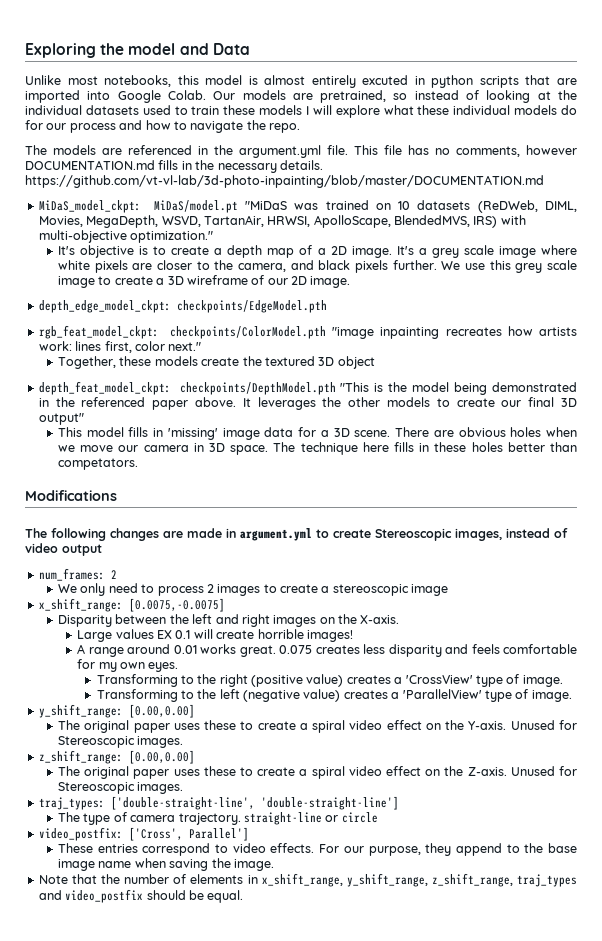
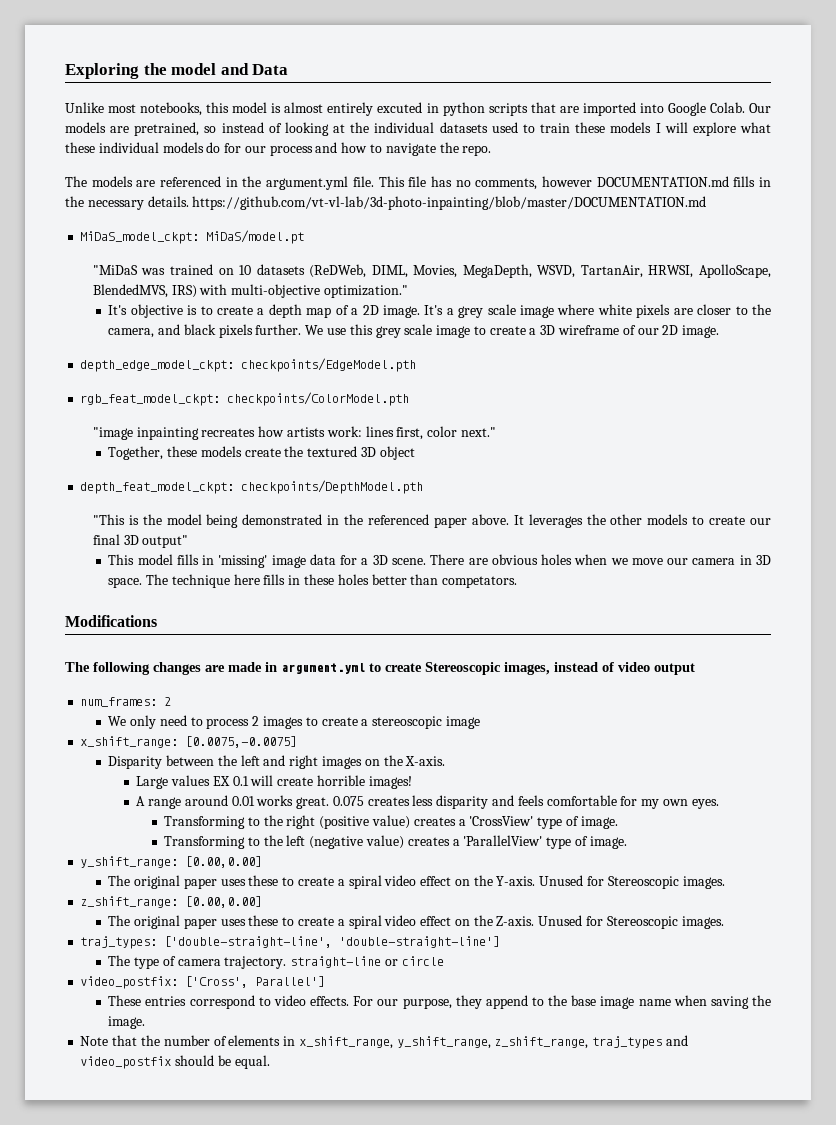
- MiDaS_model_ckpt: MiDaS/model.pt "MiDaS was trained on 10 datasets (ReDWeb, DIML, Movies, MegaDepth, WSVD, TartanAir, HRWSI, ApolloScape, BlendedMVS, IRS) with multi-objective optimization."
+ MiDaS_model_ckpt: MiDaS/model.pt
+ "MiDaS was trained on 10 datasets (ReDWeb, DIML, Movies, MegaDepth, WSVD, TartanAir, HRWSI, ApolloScape, BlendedMVS, IRS) with multi-objective optimization."
- rgb_feat_model_ckpt: checkpoints/ColorModel.pth "image inpainting recreates how artists work: lines first, color next."
+ rgb_feat_model_ckpt: checkpoints/ColorModel.pth
+ "image inpainting recreates how artists work: lines first, color next."
- depth_feat_model_ckpt: checkpoints/DepthModel.pth "This is the model being demonstrated in the referenced paper above.
+ depth_feat_model_ckpt: checkpoints/DepthModel.pth
+ "This is the model being demonstrated in the referenced paper above.

